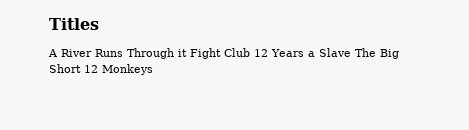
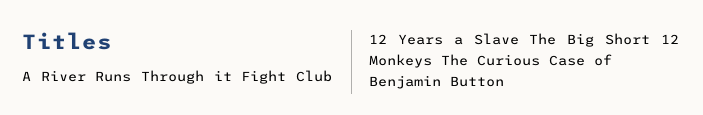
- A River Runs Through it Fight Club 12 Years a Slave The Big Short 12 Monkeys
+ A River Runs Through it Fight Club 12 Years a Slave The Big Short 12 Monkeys The Curious Case of Benjamin Button

